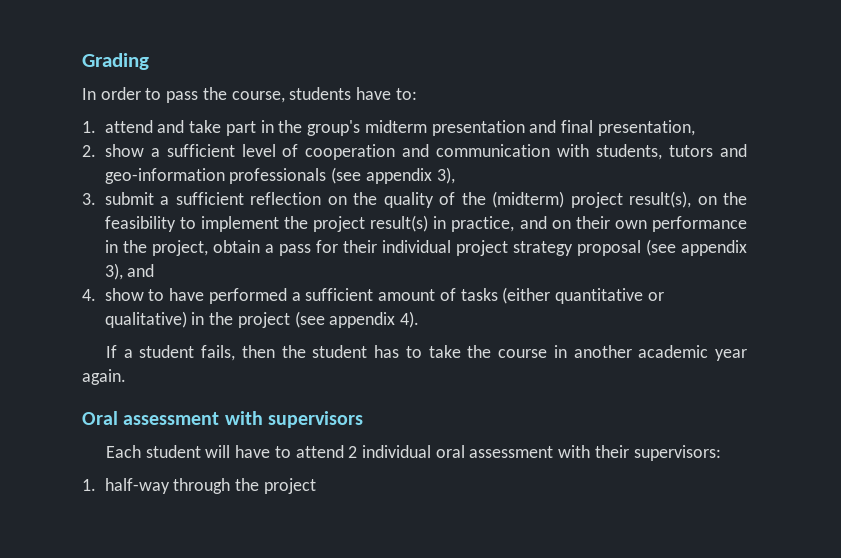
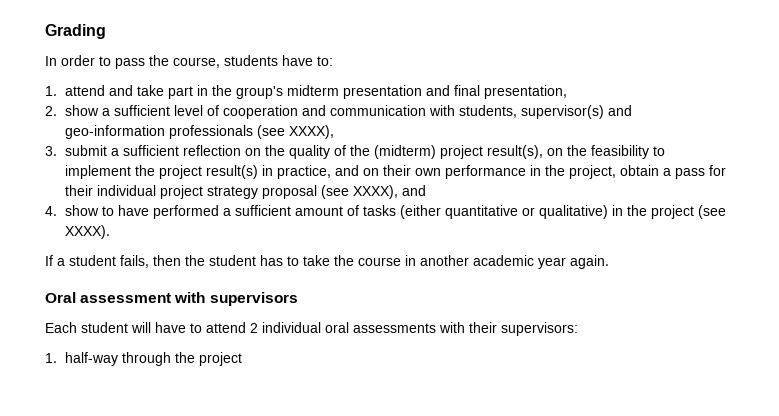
- 2. show a sufficient level of cooperation and communication with students, tutors and geo-information professionals (see appendix 3),
+ 2. show a sufficient level of cooperation and communication with students, supervisor(s) and geo-information professionals (see XXXX),
- 3. submit a sufficient reflection on the quality of the (midterm) project result(s), on the feasibility to implement the project result(s) in practice, and on their own performance in the project, obtain a pass for their individual project strategy proposal (see appendix 3), and
+ 3. submit a sufficient reflection on the quality of the (midterm) project result(s), on the feasibility to implement the project result(s) in practice, and on their own performance in the project, obtain a pass for their individual project strategy proposal (see XXXX), and
- 4. show to have performed a sufficient amount of tasks (either quantitative or qualitative) in the project (see appendix 4).
+ 4. show to have performed a sufficient amount of tasks (either quantitative or qualitative) in the project (see XXXX).
- Each student will have to attend 2 individual oral assessment with their supervisors:
+ Each student will have to attend 2 individual oral assessments with their supervisors:

